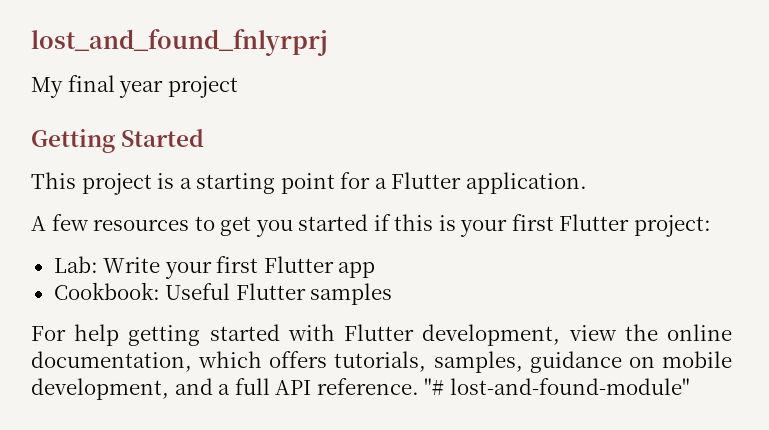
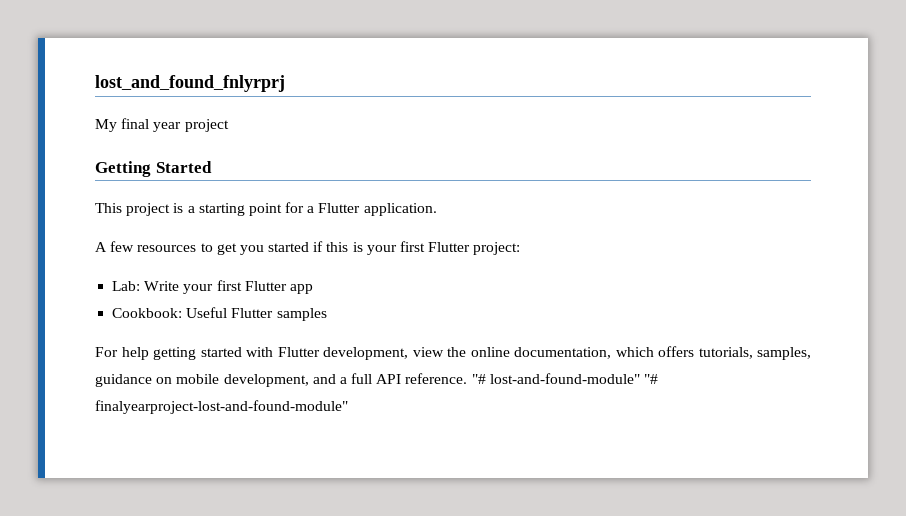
- "# lost-and-found-module"
+ "# lost-and-found-module" "# finalyearproject-lost-and-found-module"

